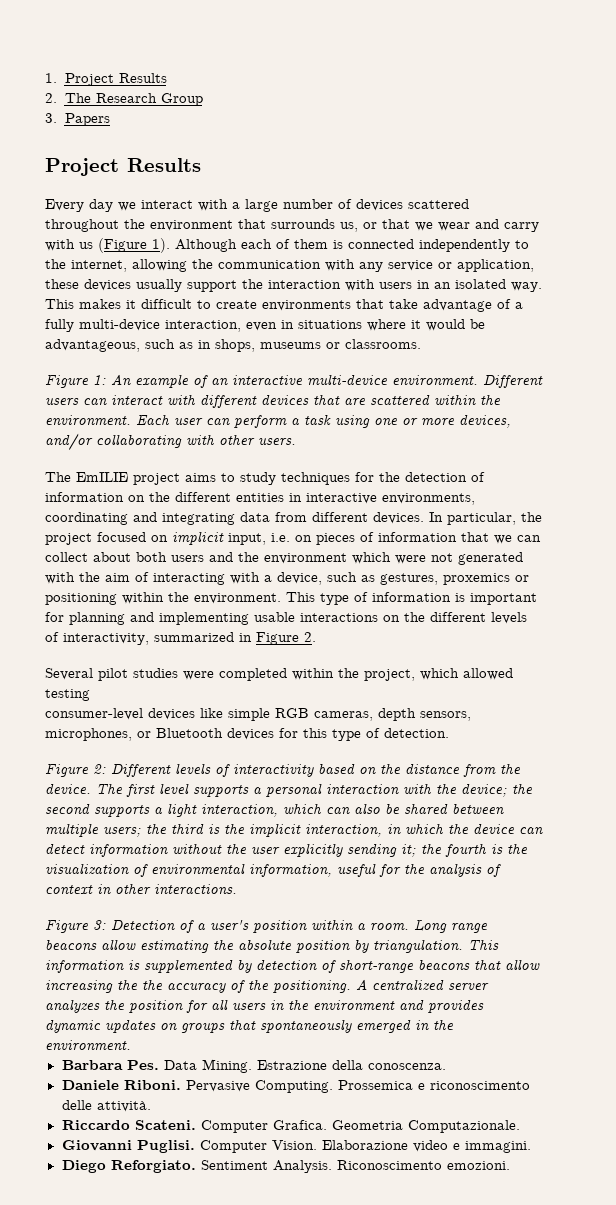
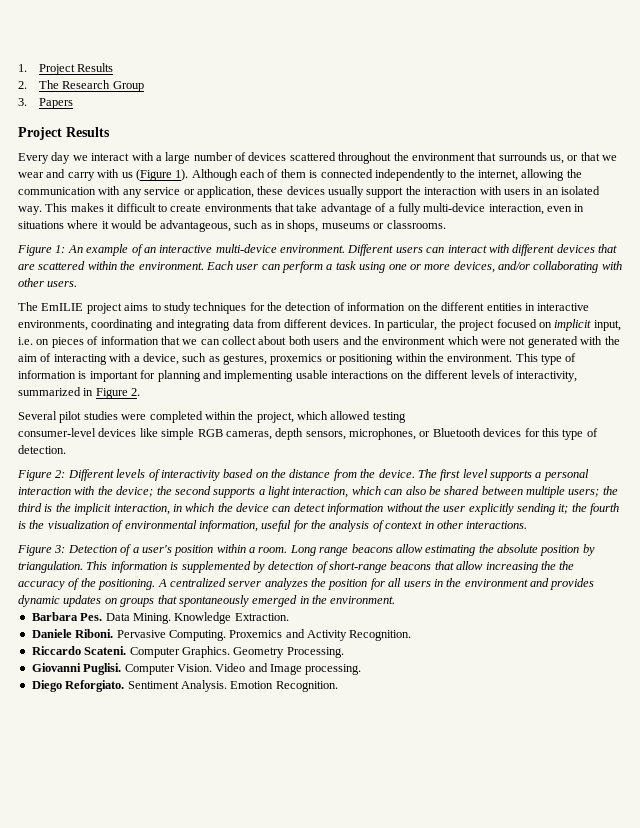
- Estrazione della conoscenza.
+ Knowledge Extraction.
- Prossemica e riconoscimento delle attività.
+ Proxemics and Activity Recognition.
- Computer Grafica. Geometria Computazionale.
+ Computer Graphics. Geometry Processing.
- Elaborazione video e immagini.
+ Video and Image processing.
- Riconoscimento emozioni.
+ Emotion Recognition.

